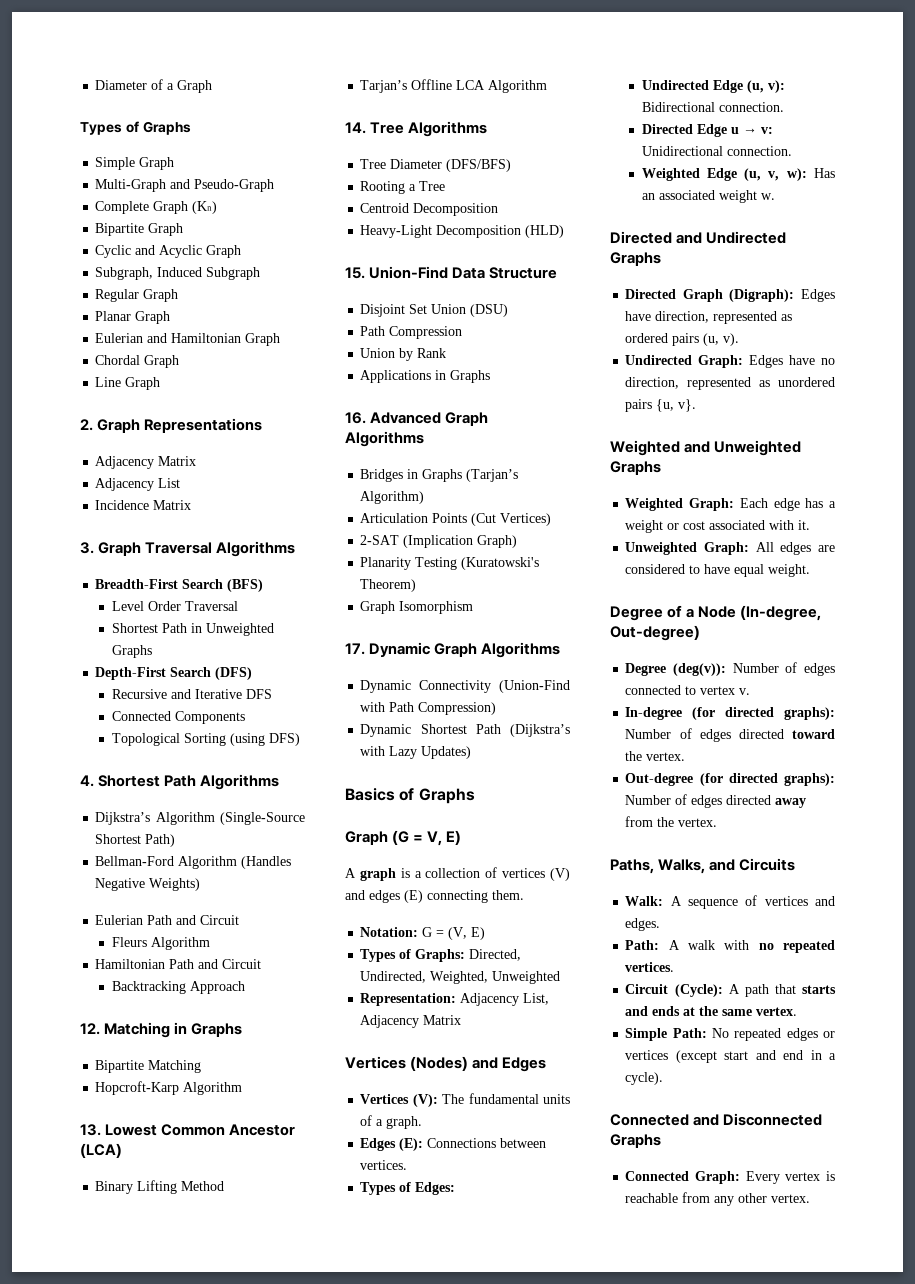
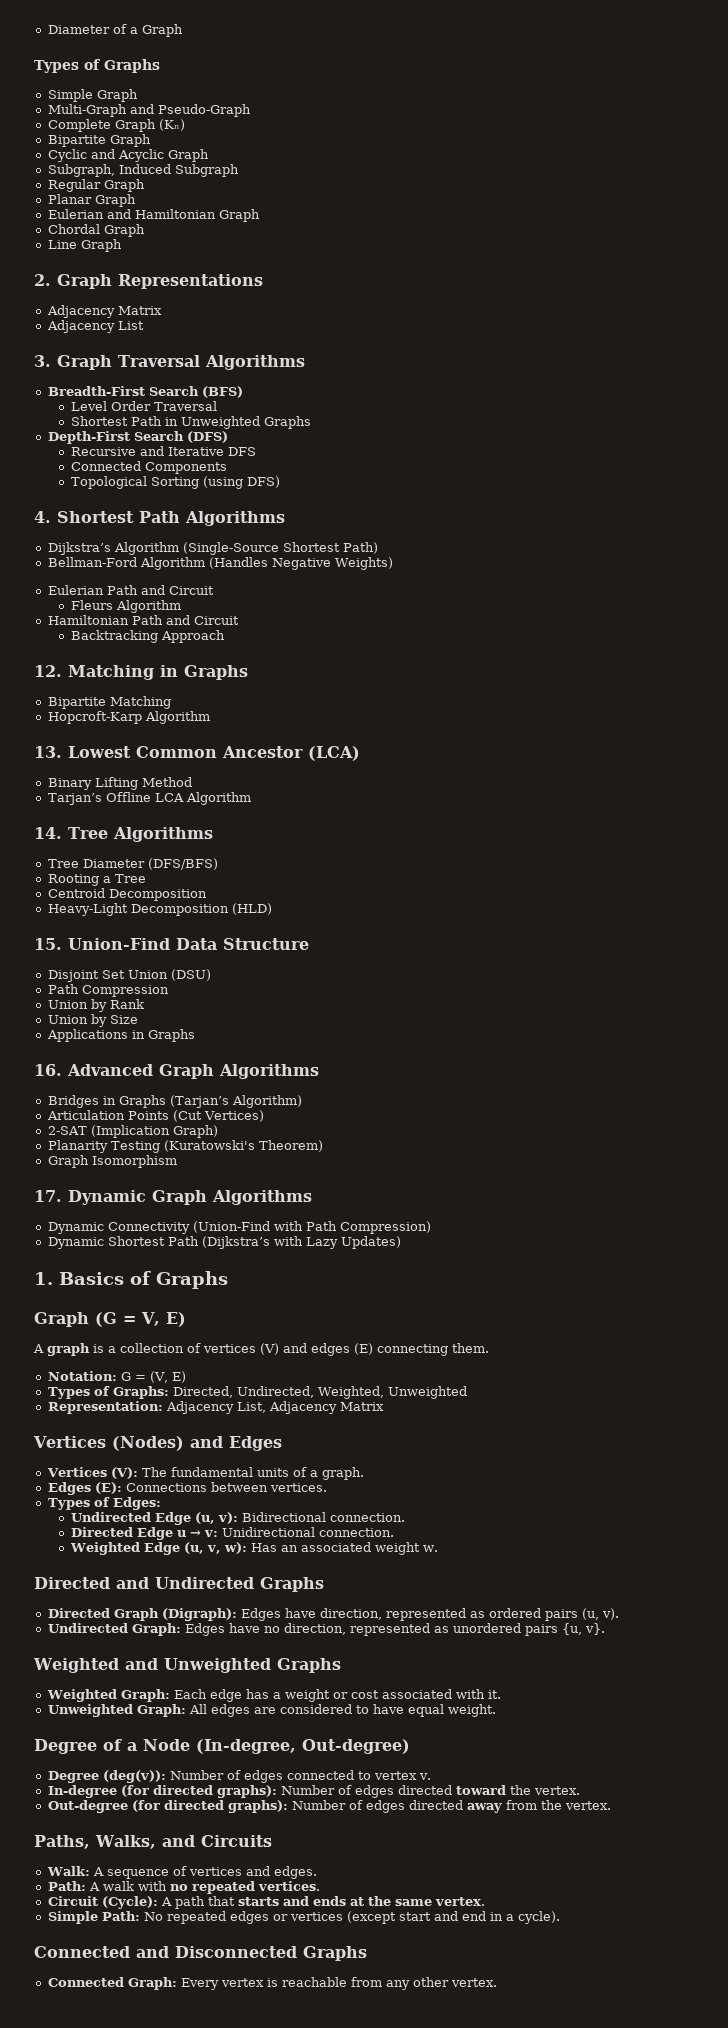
- Incidence Matrix
+ Union by Size
- Basics of Graphs
+ 1. Basics of Graphs

